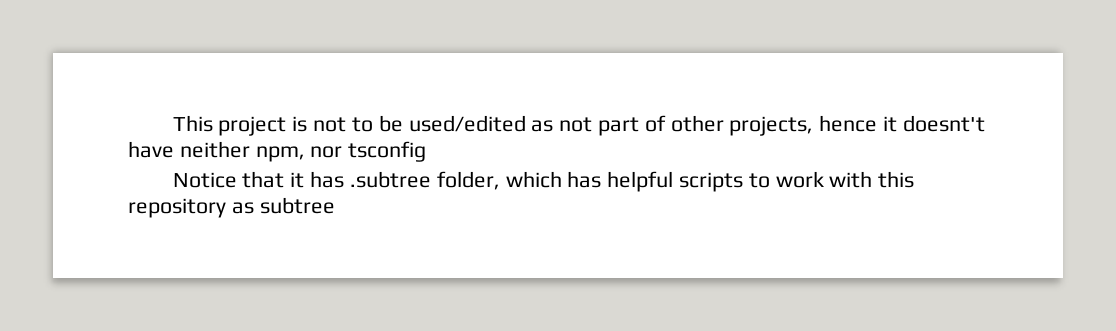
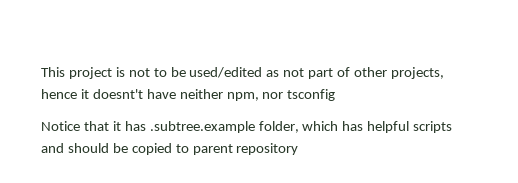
- Notice that it has .subtree folder, which has helpful scripts to work with this repository as subtree
+ Notice that it has .subtree.example folder, which has helpful scripts and should be copied to parent repository

